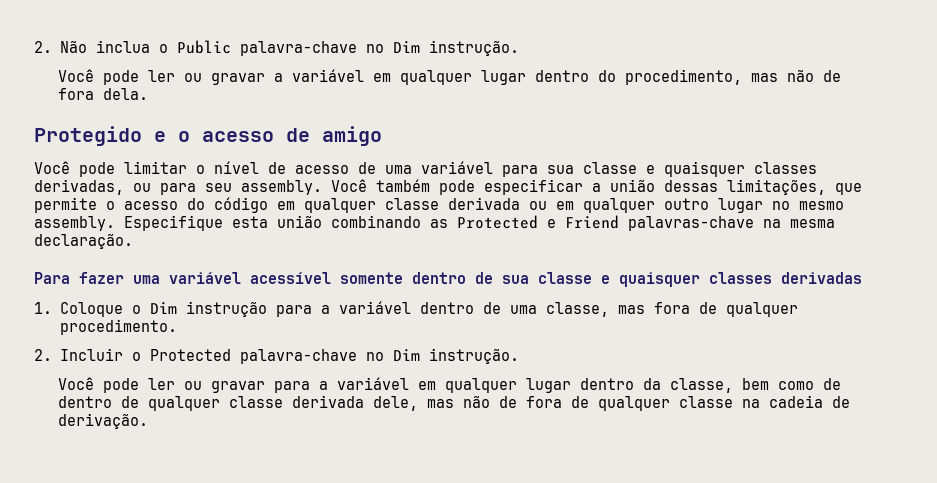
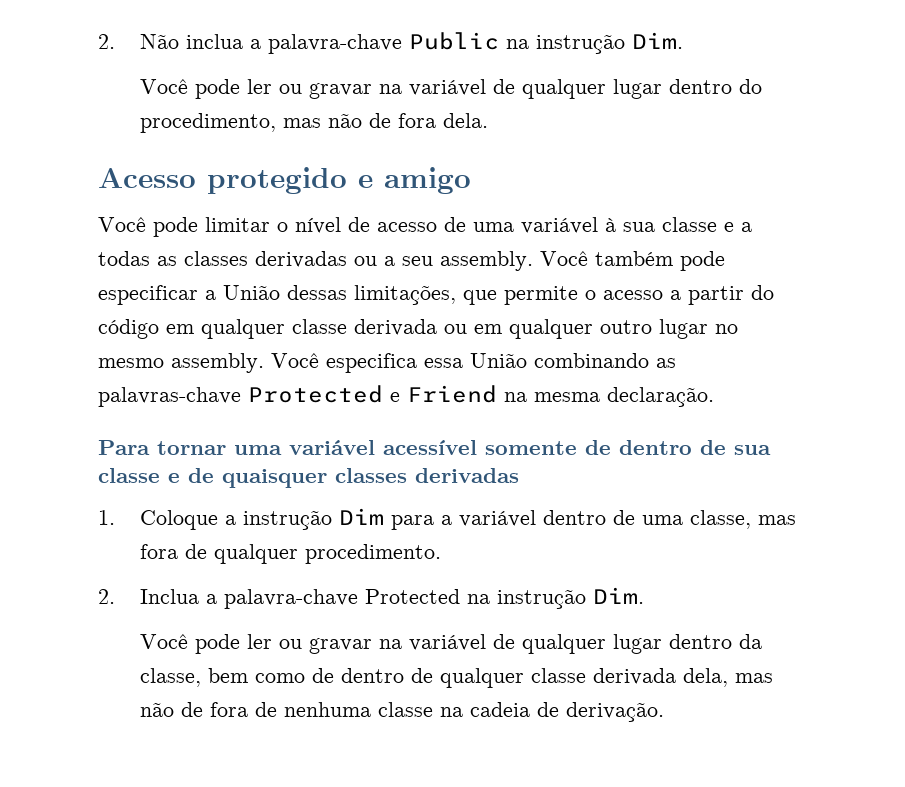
- 2. Não inclua o Public palavra-chave no Dim instrução.
- Você pode ler ou gravar a variável em qualquer lugar dentro do procedimento, mas não de fora dela.
+ 2. Não inclua a palavra-chave Public na instrução Dim.
+ Você pode ler ou gravar na variável de qualquer lugar dentro do procedimento, mas não de fora dela.
- Protegido e o acesso de amigo
+ Acesso protegido e amigo
- Você pode limitar o nível de acesso de uma variável para sua classe e quaisquer classes derivadas, ou para seu assembly.
+ Você pode limitar o nível de acesso de uma variável à sua classe e a todas as classes derivadas ou a seu assembly.
- Você também pode especificar a união dessas limitações, que permite o acesso do código em qualquer classe derivada ou em qualquer outro lugar no mesmo assembly.
+ Você também pode especificar a União dessas limitações, que permite o acesso a partir do código em qualquer classe derivada ou em qualquer outro lugar no mesmo assembly.
- Especifique esta união combinando as Protected e Friend palavras-chave na mesma declaração.
+ Você especifica essa União combinando as palavras-chave Protected e Friend na mesma declaração.
- Para fazer uma variável acessível somente dentro de sua classe e quaisquer classes derivadas
+ Para tornar uma variável acessível somente de dentro de sua classe e de quaisquer classes derivadas
- 1. Coloque o Dim instrução para a variável dentro de uma classe, mas fora de qualquer procedimento.
+ 1. Coloque a instrução Dim para a variável dentro de uma classe, mas fora de qualquer procedimento.
- 2. Incluir o Protected palavra-chave no Dim instrução.
- Você pode ler ou gravar para a variável em qualquer lugar dentro da classe, bem como de dentro de qualquer classe derivada dele, mas não de fora de qualquer classe na cadeia de derivação.
+ 2. Inclua a palavra-chave Protected na instrução Dim.
+ Você pode ler ou gravar na variável de qualquer lugar dentro da classe, bem como de dentro de qualquer classe derivada dela, mas não de fora de nenhuma classe na cadeia de derivação.

